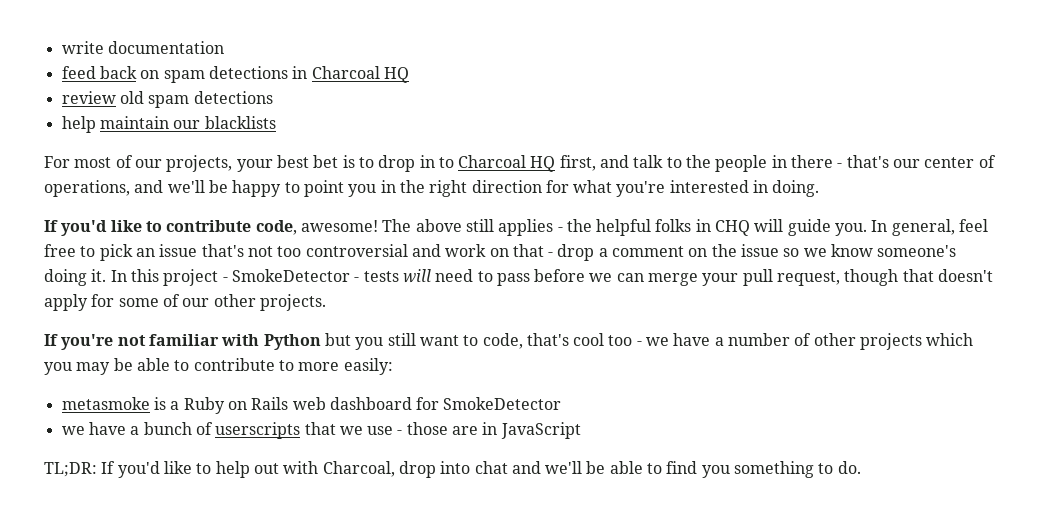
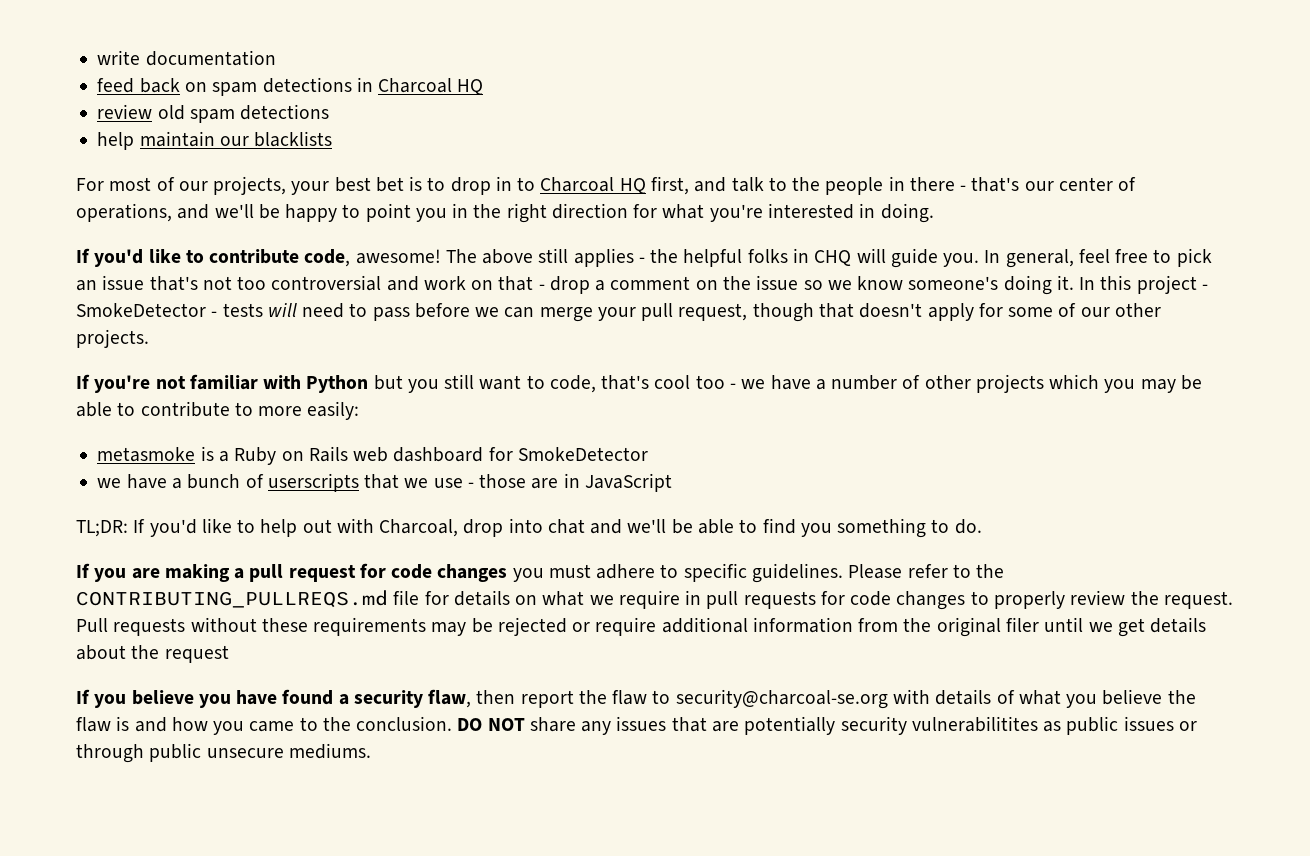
+ If you are making a pull request for code changes you must adhere to specific guidelines. Please refer to the CONTRIBUTING_PULLREQS.md file for details on what we require in pull requests for code changes to properly review the request. Pull requests without these requirements may be rejected or require additional information from the original filer until we get details about the request
+ If you believe you have found a security flaw, then report the flaw to security@charcoal-se.org with details of what you believe the flaw is and how you came to the conclusion. DO NOT share any issues that are potentially security vulnerabilitites as public issues or through public unsecure mediums.

